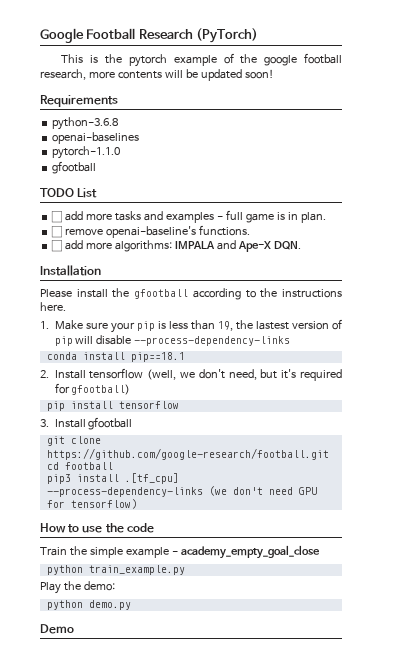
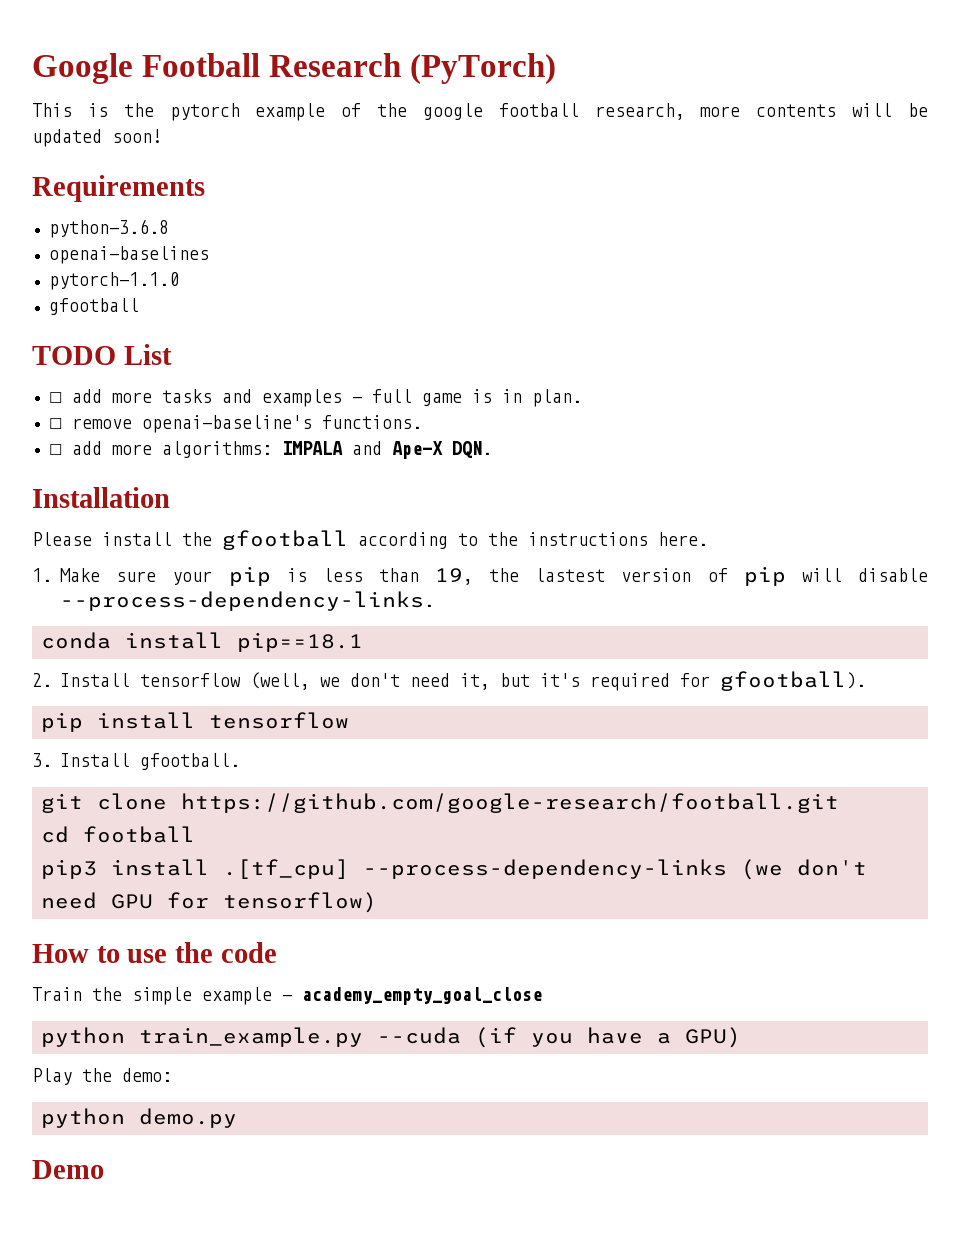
- 1. Make sure your pip is less than 19, the lastest version of pip will disable --process-dependency-links
+ 1. Make sure your pip is less than 19, the lastest version of pip will disable --process-dependency-links.
- 2. Install tensorflow (well, we don't need, but it's required for gfootball)
+ 2. Install tensorflow (well, we don't need it, but it's required for gfootball).
- 3. Install gfootball
+ 3. Install gfootball.
- python train_example.py
+ python train_example.py --cuda (if you have a GPU)

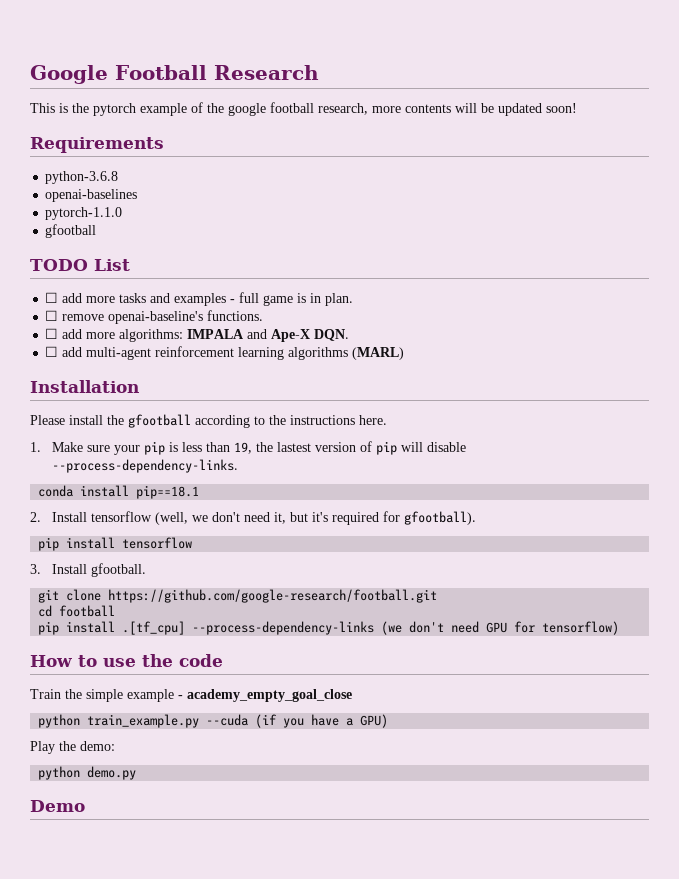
- Google Football Research (PyTorch)
+ Google Football Research
+ ☐ add multi-agent reinforcement learning algorithms (MARL)
- pip3 install .[tf_cpu] --process-dependency-links (we don't need GPU for tensorflow)
+ pip install .[tf_cpu] --process-dependency-links (we don't need GPU for tensorflow)

